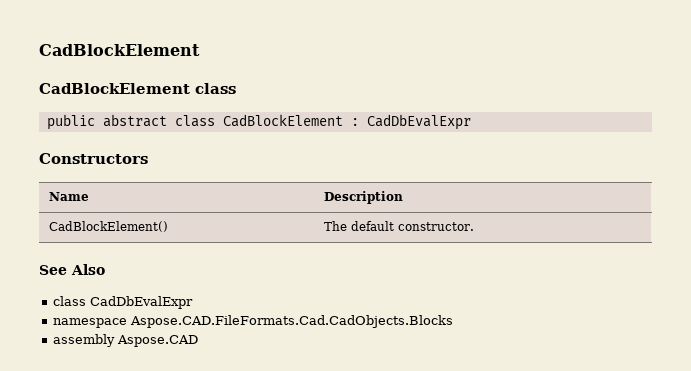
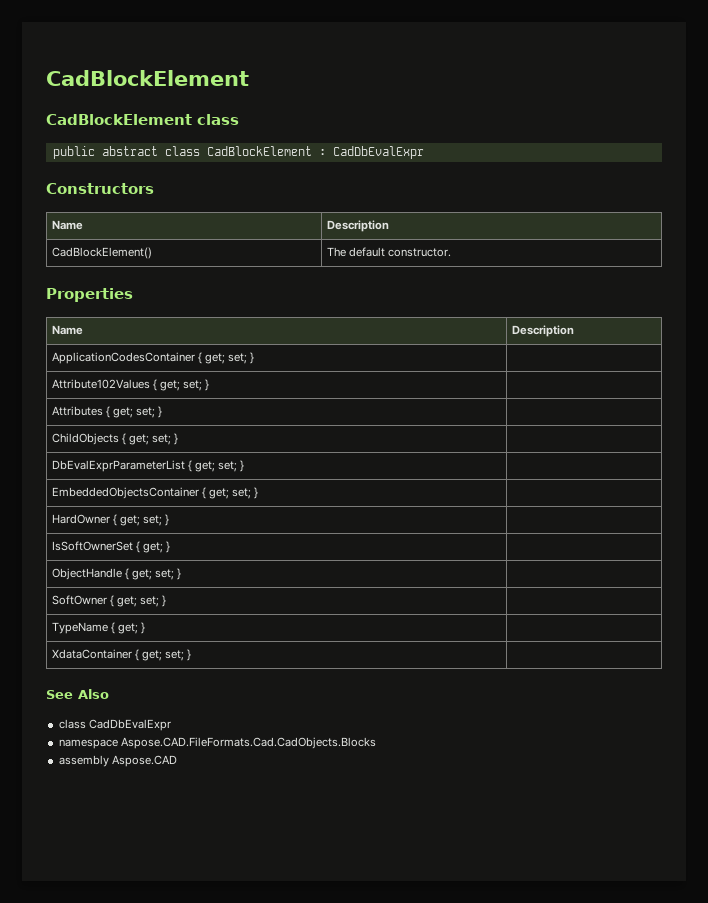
+ Properties
+ Name | Description
+ ApplicationCodesContainer { get; set; } |
+ Attribute102Values { get; set; } |
+ Attributes { get; set; } |
+ ChildObjects { get; set; } |
+ DbEvalExprParameterList { get; set; } |
+ EmbeddedObjectsContainer { get; set; } |
+ HardOwner { get; set; } |
+ IsSoftOwnerSet { get; } |
+ ObjectHandle { get; set; } |
+ SoftOwner { get; set; } |
+ TypeName { get; } |
+ XdataContainer { get; set; } |

